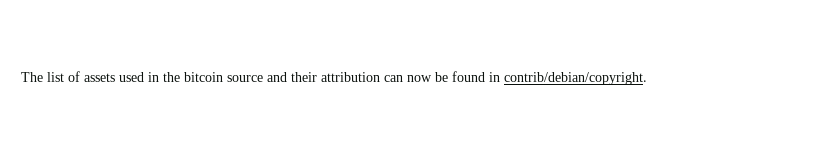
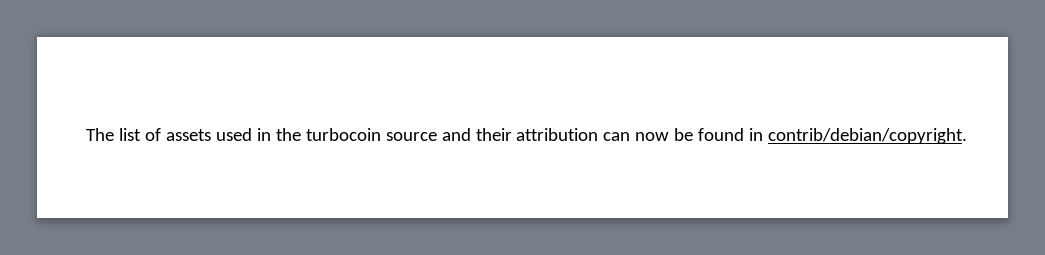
- The list of assets used in the bitcoin source and their attribution can now be found in contrib/debian/copyright.
+ The list of assets used in the turbocoin source and their attribution can now be found in contrib/debian/copyright.

